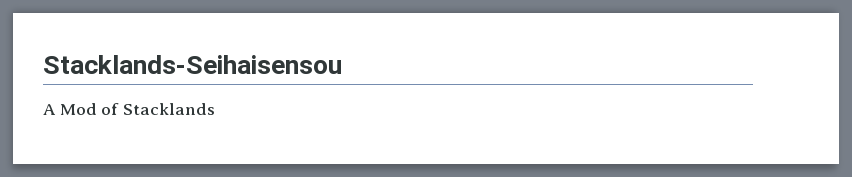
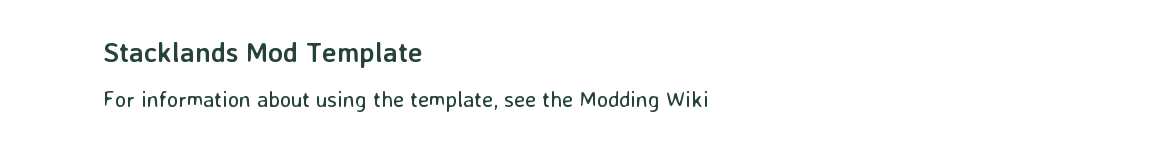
- Stacklands-Seihaisensou
- A Mod of Stacklands
+ Stacklands Mod Template
+ For information about using the template, see the Modding Wiki

